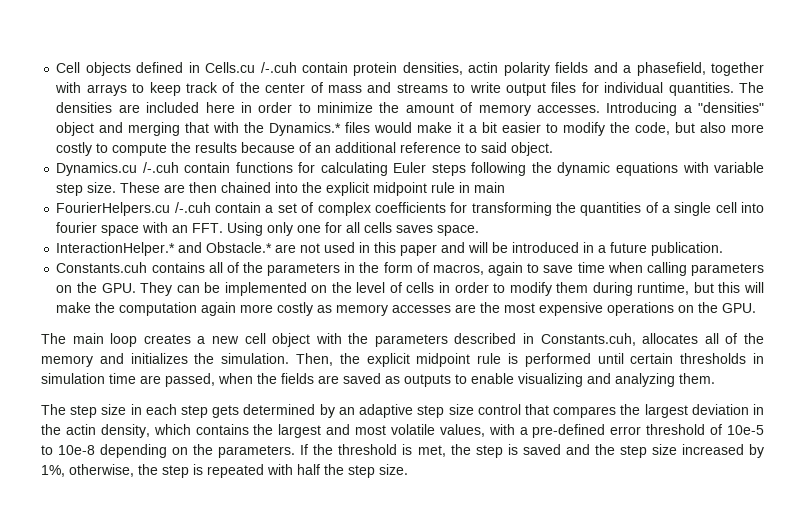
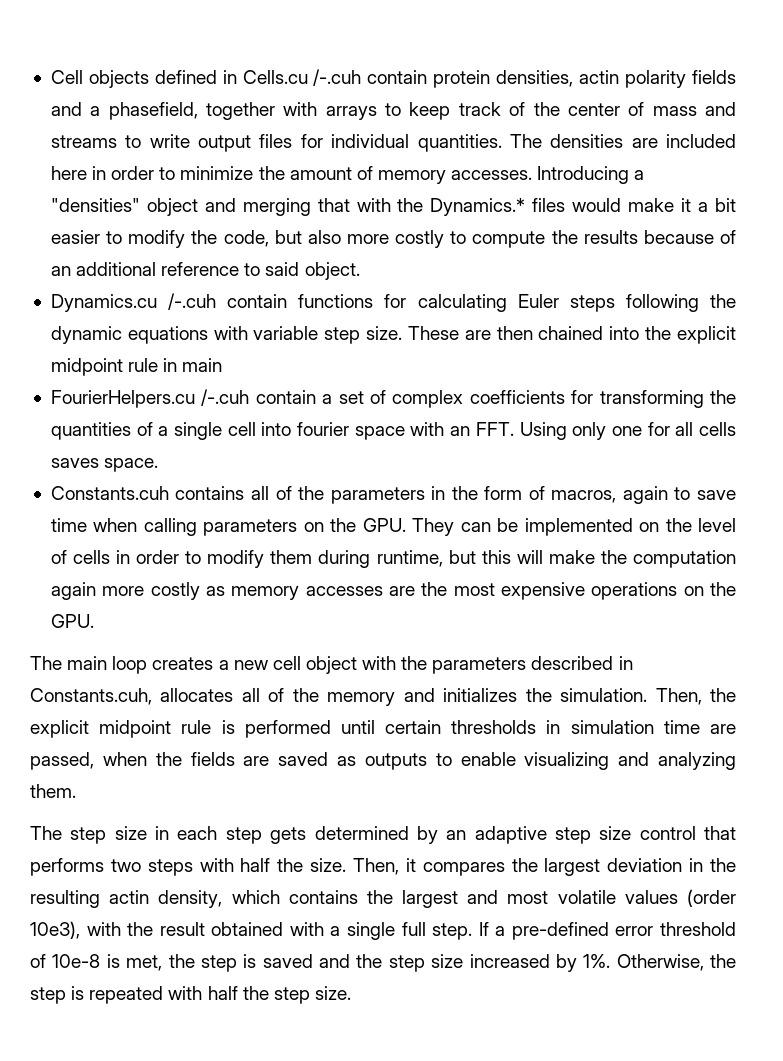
- InteractionHelper.* and Obstacle.* are not used in this paper and will be introduced in a future publication.
- The step size in each step gets determined by an adaptive step size control that compares the largest deviation in the actin density, which contains the largest and most volatile values, with a pre-defined error threshold of 10e-5 to 10e-8 depending on the parameters. If the threshold is met, the step is saved and the step size increased by 1%, otherwise, the step is repeated with half the step size.
+ The step size in each step gets determined by an adaptive step size control that performs two steps with half the size. Then, it compares the largest deviation in the resulting actin density, which contains the largest and most volatile values (order 10e3), with the result obtained with a single full step. If a pre-defined error threshold of 10e-8 is met, the step is saved and the step size increased by 1%. Otherwise, the step is repeated with half the step size.

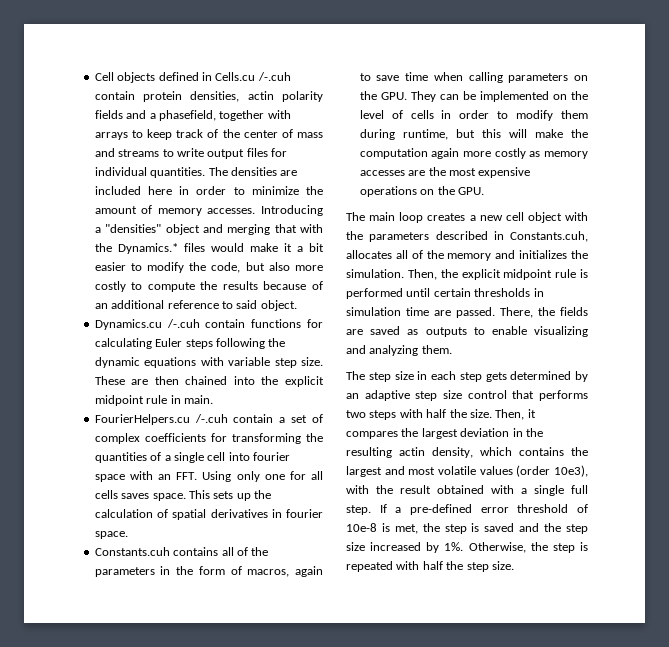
- These are then chained into the explicit midpoint rule in main
+ These are then chained into the explicit midpoint rule in main.
+ This sets up the calculation of spatial derivatives in fourier space.
- Then, the explicit midpoint rule is performed until certain thresholds in simulation time are passed, when the fields are saved as outputs to enable visualizing and analyzing them.
+ Then, the explicit midpoint rule is performed until certain thresholds in simulation time are passed. There, the fields are saved as outputs to enable visualizing and analyzing them.

